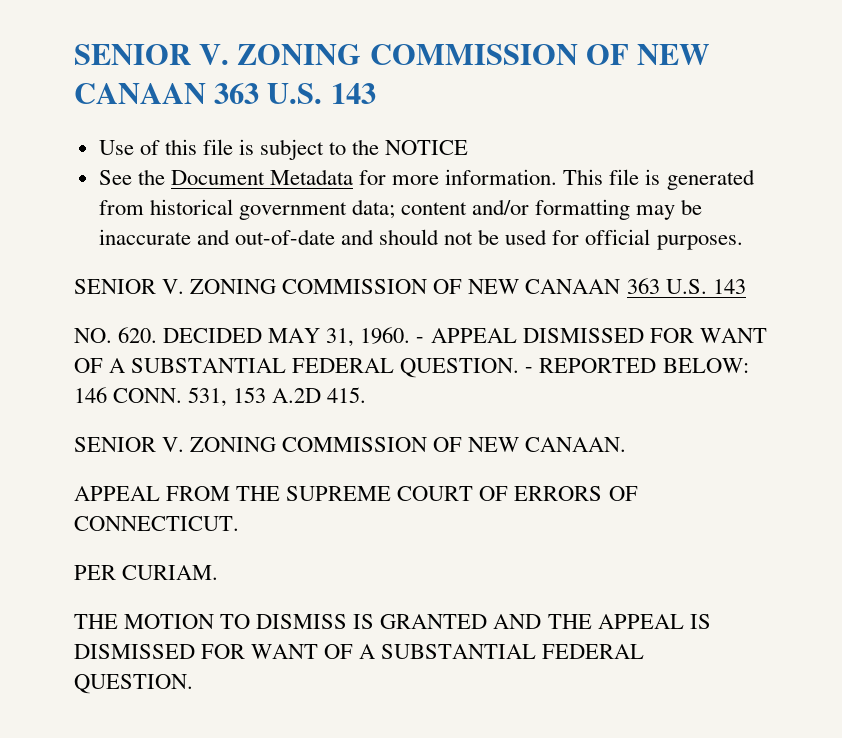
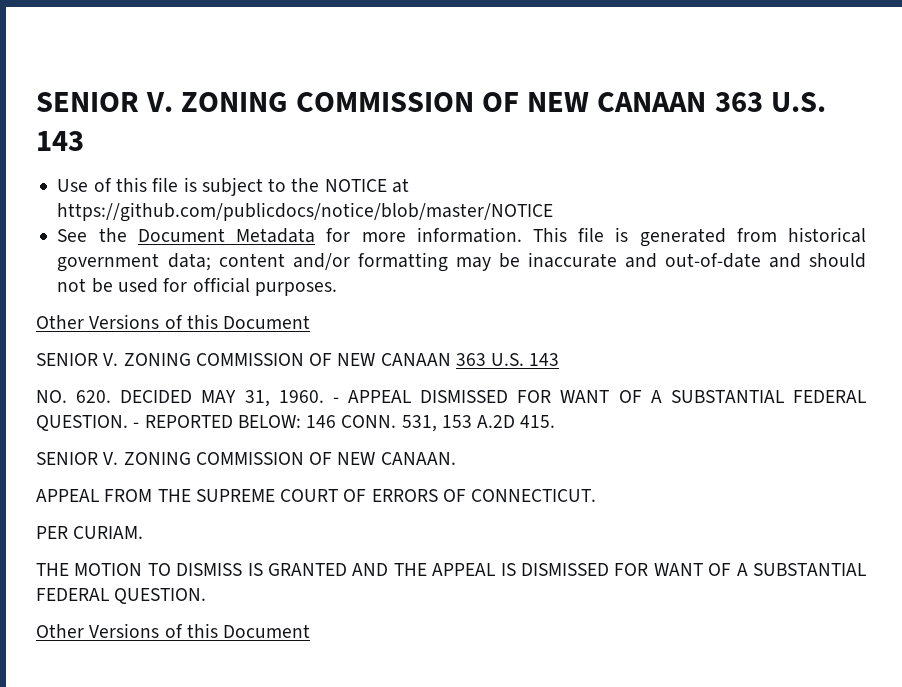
- Use of this file is subject to the NOTICE
+ Use of this file is subject to the NOTICE at https://github.com/publicdocs/notice/blob/master/NOTICE
  This file is generated from historical government data; content and/or formatting may be inaccurate and out-of-date and should not be used for official purposes.
+ Other Versions of this Document
  THE MOTION TO DISMISS IS GRANTED AND THE APPEAL IS DISMISSED FOR WANT OF A SUBSTANTIAL FEDERAL QUESTION.
+ Other Versions of this Document

